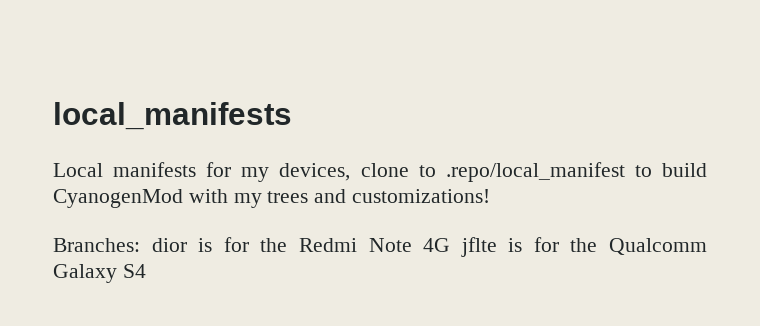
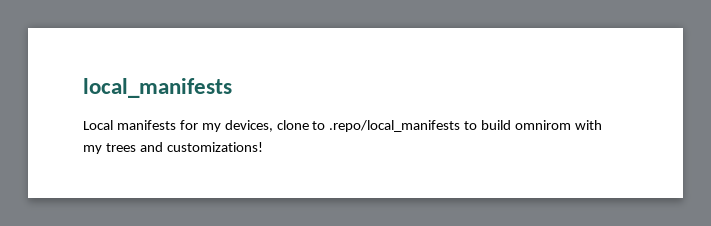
- Local manifests for my devices, clone to .repo/local_manifest to build CyanogenMod with my trees and customizations!
+ Local manifests for my devices, clone to .repo/local_manifests to build omnirom with my trees and customizations!
- Branches: dior is for the Redmi Note 4G jflte is for the Qualcomm Galaxy S4

